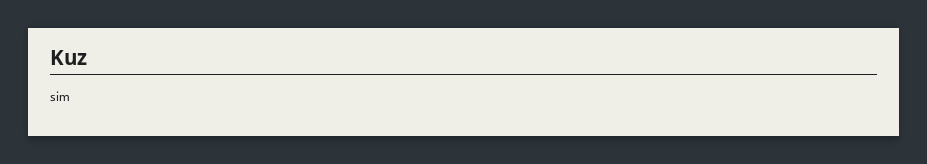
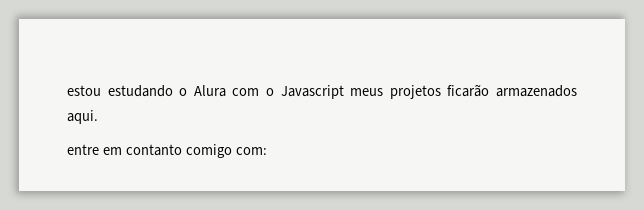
- Kuz
- sim
+ estou estudando o Alura com o Javascript meus projetos ficarão armazenados aqui.
+ entre em contanto comigo com:

